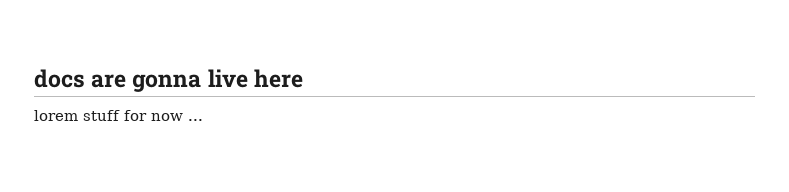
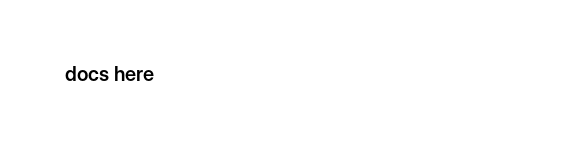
- docs are gonna live here
- lorem stuff for now ...
+ docs here

